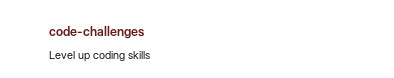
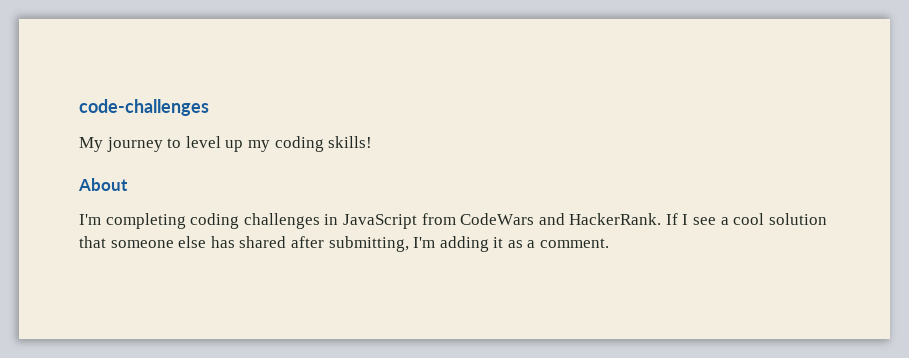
- Level up coding skills
+ My journey to level up my coding skills!
+ About
+ I'm completing coding challenges in JavaScript from CodeWars and HackerRank. If I see a cool solution that someone else has shared after submitting, I'm adding it as a comment.

